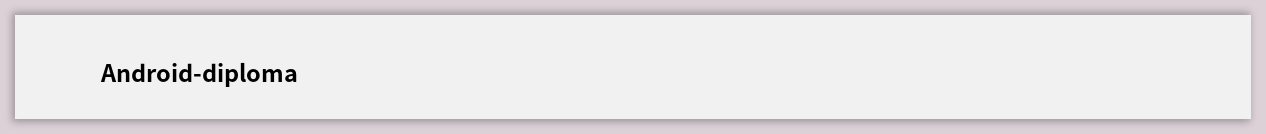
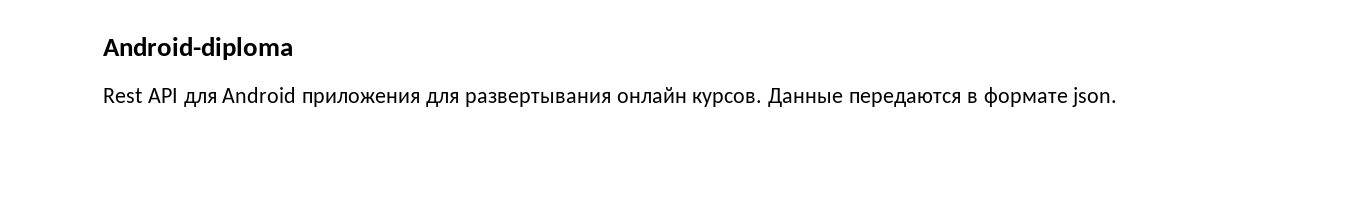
+ Rest API для Android приложения для развертывания онлайн курсов. Данные передаются в формате json.

